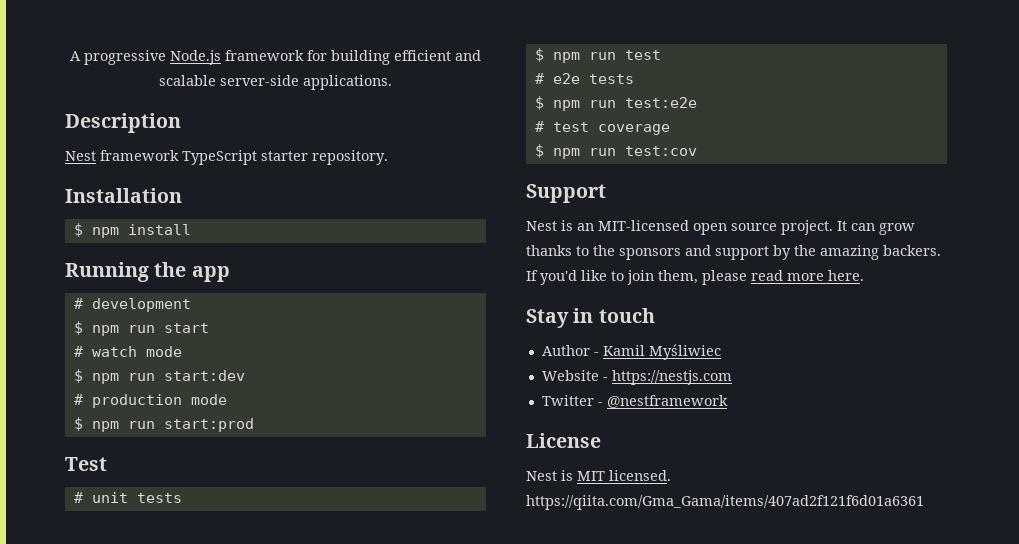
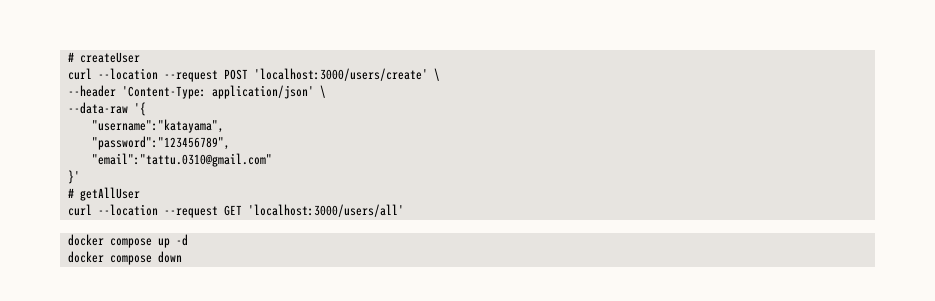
- A progressive Node.js framework for building efficient and scalable server-side applications.
- Description
- Nest framework TypeScript starter repository.
- Installation
- $ npm install
- Running the app
- # development
- $ npm run start
- # watch mode
- $ npm run start:dev
- # production mode
- $ npm run start:prod
- Test
- # unit tests
- $ npm run test
- # e2e tests
- $ npm run test:e2e
- # test coverage
- $ npm run test:cov
- Support
- Nest is an MIT-licensed open source project. It can grow thanks to the sponsors and support by the amazing backers. If you'd like to join them, please read more here.
- Stay in touch
- Author - Kamil Myśliwiec
- Website - https://nestjs.com
- Twitter - @nestframework
- License
- Nest is MIT licensed. https://qiita.com/Gma_Gama/items/407ad2f121f6d01a6361
+ # createUser
+ curl --location --request POST 'localhost:3000/users/create' \
+ --header 'Content-Type: application/json' \
+ --data-raw '{
+ "username":"katayama",
+ "password":"123456789",
+ "email":"tattu.0310@gmail.com"
+ }'
+ # getAllUser
+ curl --location --request GET 'localhost:3000/users/all'
+ docker compose up -d
+ docker compose down

